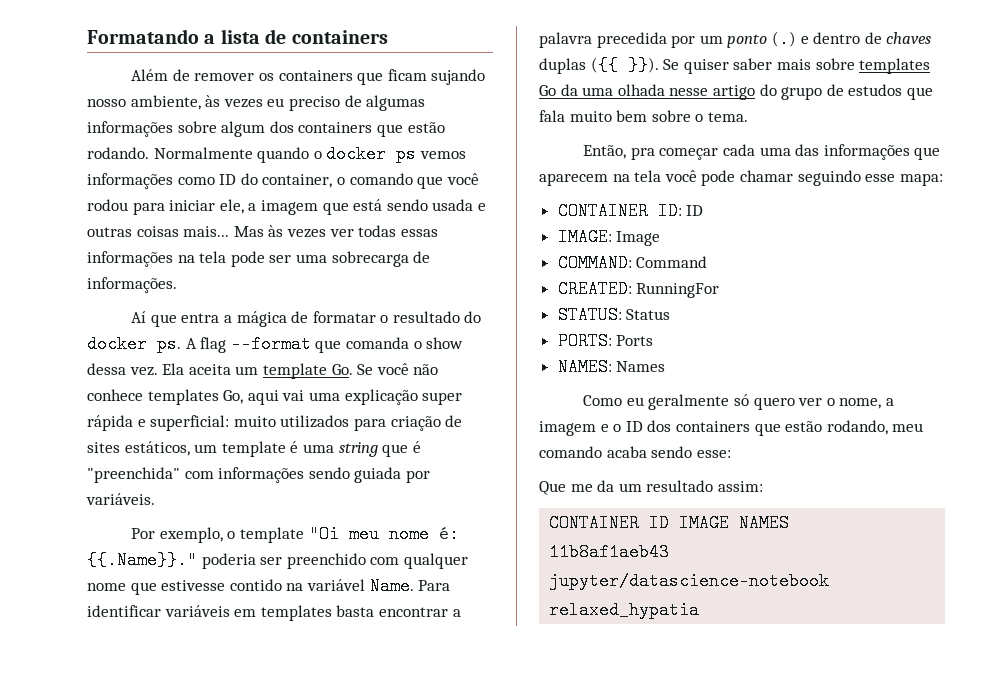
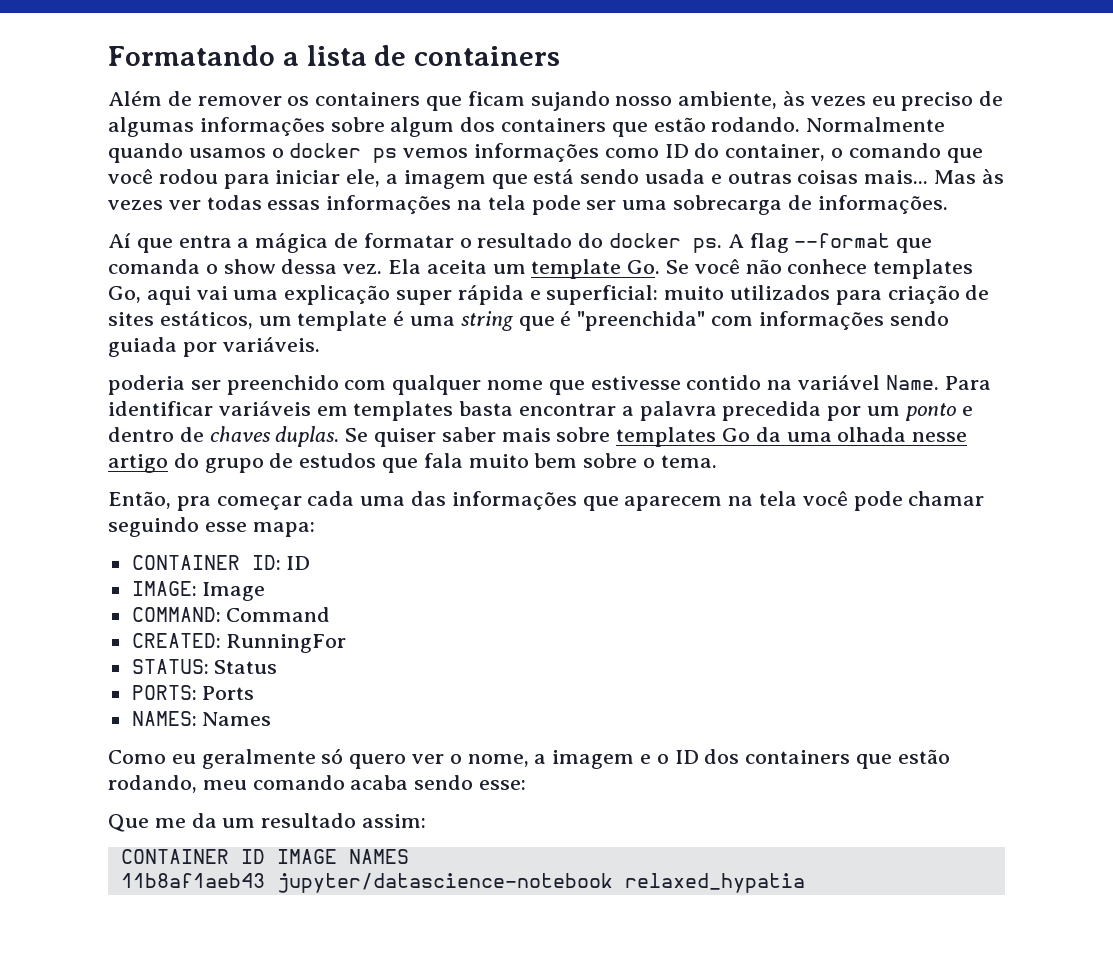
- Normalmente quando o docker ps vemos informações como ID do container, o comando que você rodou para iniciar ele, a imagem que está sendo usada e outras coisas mais...
+ Normalmente quando usamos o docker ps vemos informações como ID do container, o comando que você rodou para iniciar ele, a imagem que está sendo usada e outras coisas mais...
- Por exemplo, o template "Oi meu nome é: {{.Name}}." poderia ser preenchido com qualquer nome que estivesse contido na variável Name.
+ poderia ser preenchido com qualquer nome que estivesse contido na variável Name.
- Para identificar variáveis em templates basta encontrar a palavra precedida por um ponto (.) e dentro de chaves duplas ({{ }}).
+ Para identificar variáveis em templates basta encontrar a palavra precedida por um ponto e dentro de chaves duplas.

